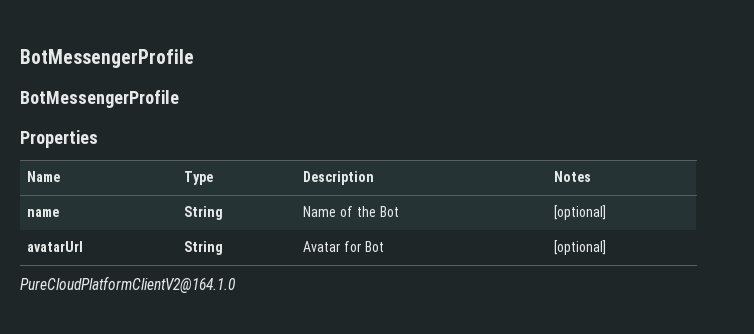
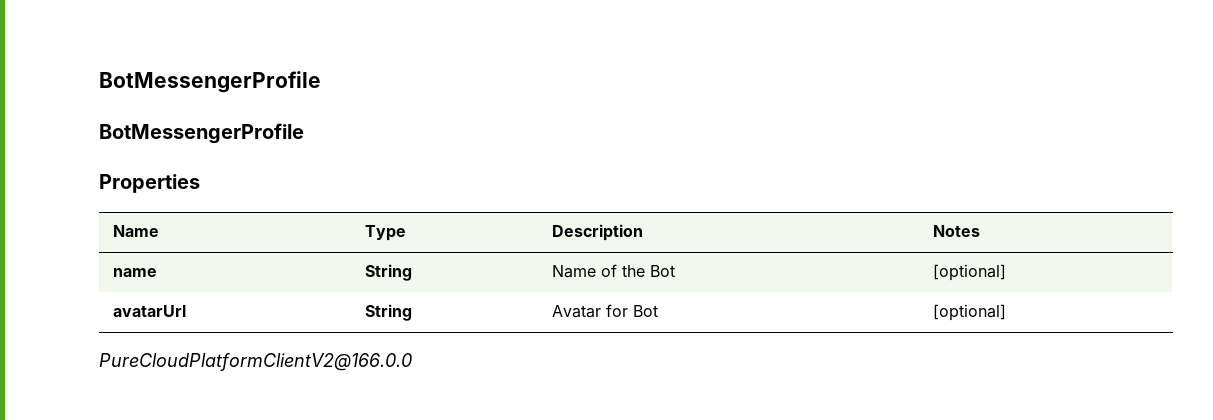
- PureCloudPlatformClientV2@164.1.0
+ PureCloudPlatformClientV2@166.0.0

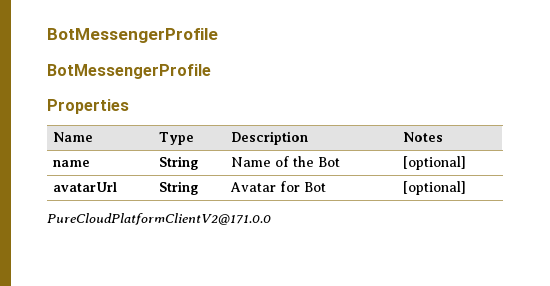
- PureCloudPlatformClientV2@166.0.0
+ PureCloudPlatformClientV2@171.0.0

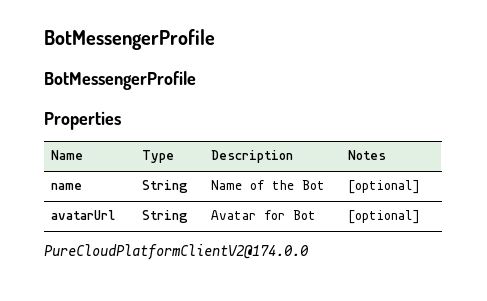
- PureCloudPlatformClientV2@171.0.0
+ PureCloudPlatformClientV2@174.0.0

